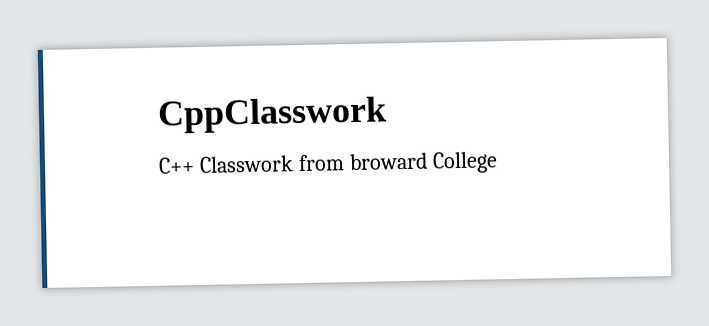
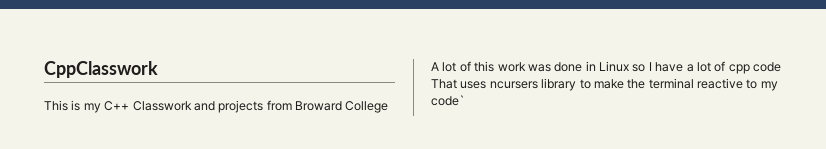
- C++ Classwork from broward College
+ This is my C++ Classwork and projects from Broward College A lot of this work was done in Linux so I have a lot of cpp code That uses ncursers library to make the terminal reactive to my code`

